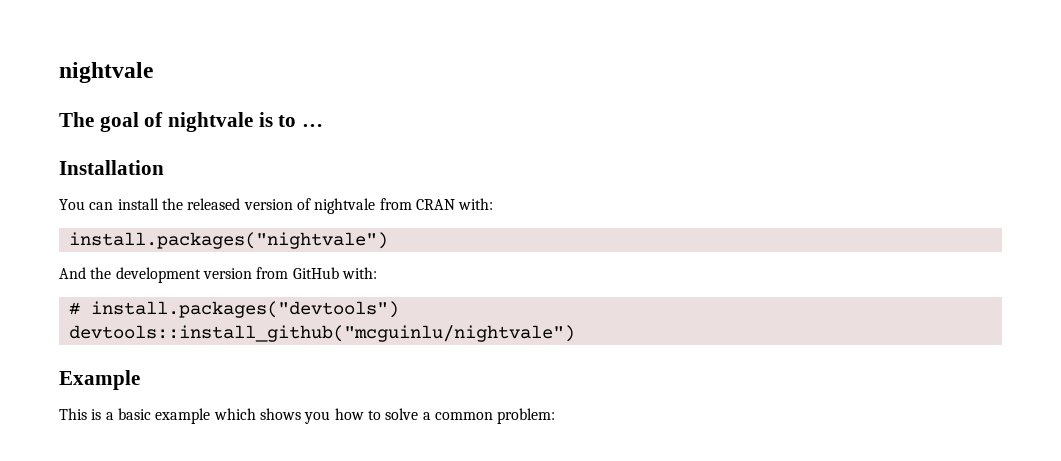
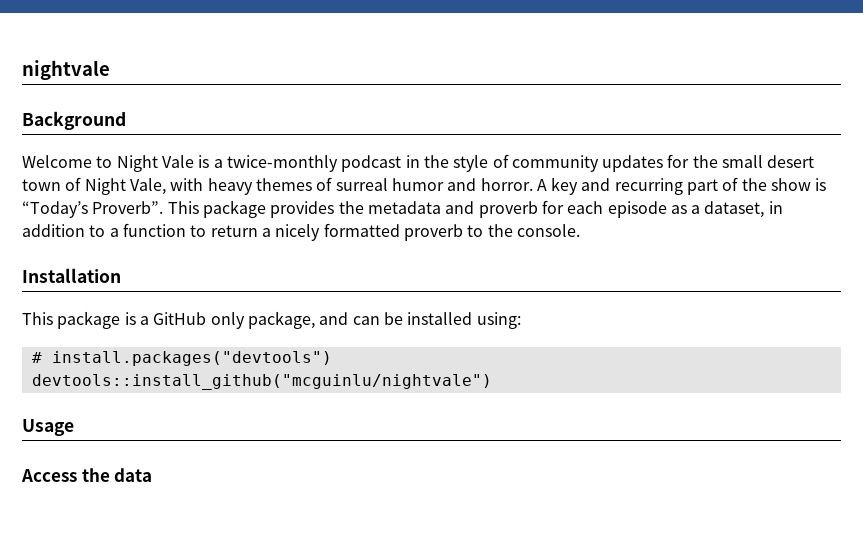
- The goal of nightvale is to …
+ Background
+ Welcome to Night Vale is a twice-monthly podcast in the style of community updates for the small desert town of Night Vale, with heavy themes of surreal humor and horror. A key and recurring part of the show is “Today’s Proverb”. This package provides the metadata and proverb for each episode as a dataset, in addition to a function to return a nicely formatted proverb to the console.
  Installation
- You can install the released version of nightvale from CRAN with:
- install.packages("nightvale")
- And the development version from GitHub with:
+ This package is a GitHub only package, and can be installed using:
  # install.packages("devtools")
  devtools::install_github("mcguinlu/nightvale")
- Example
- This is a basic example which shows you how to solve a common problem:
+ Usage
+ Access the data

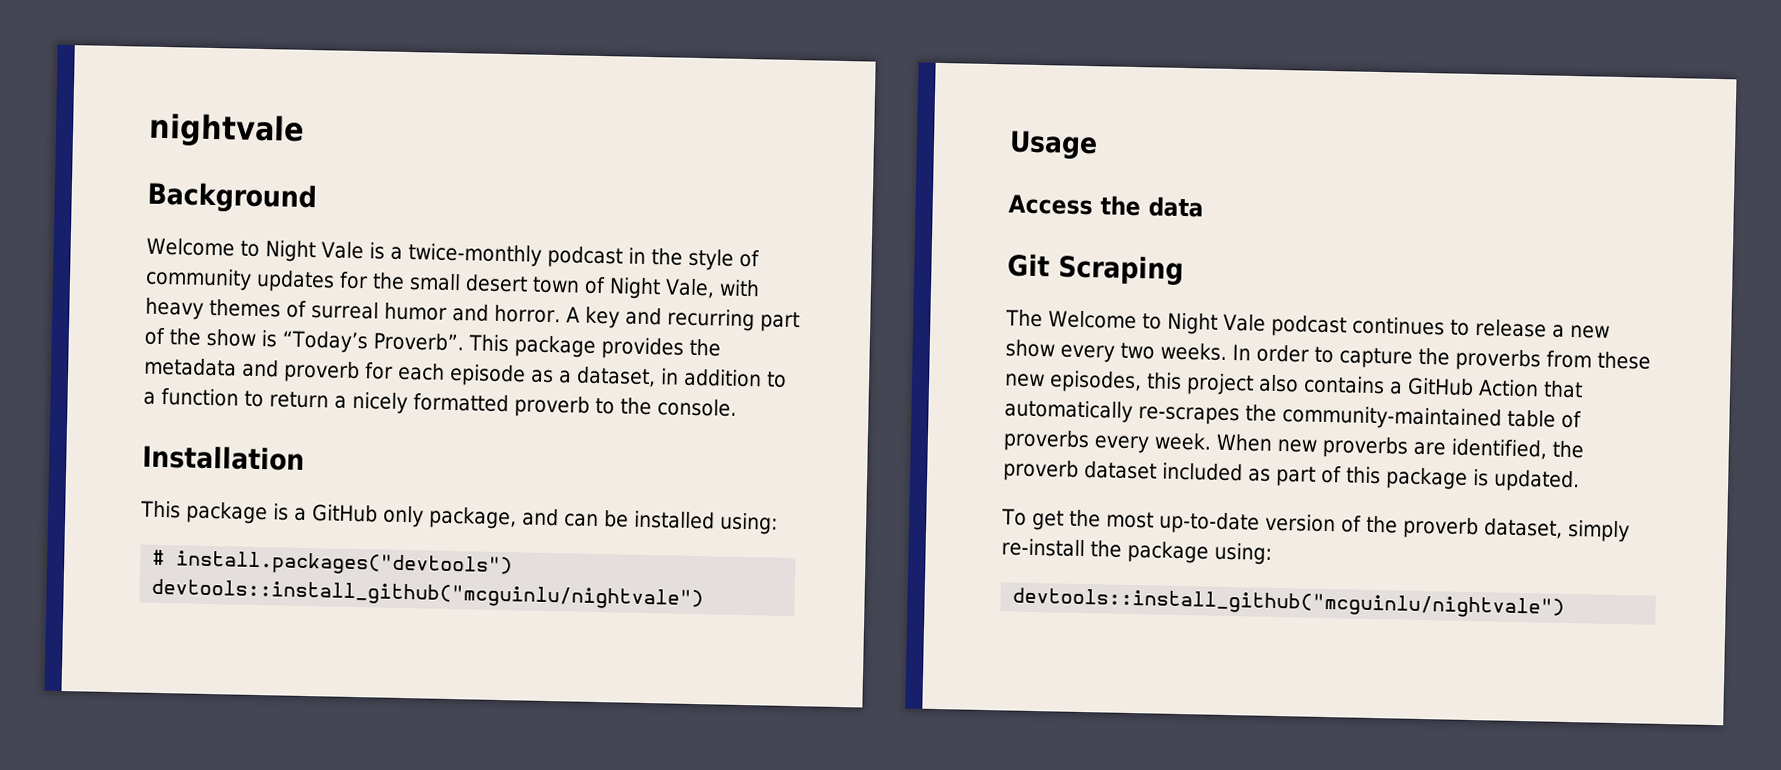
+ Git Scraping
+ The Welcome to Night Vale podcast continues to release a new show every two weeks. In order to capture the proverbs from these new episodes, this project also contains a GitHub Action that automatically re-scrapes the community-maintained table of proverbs every week. When new proverbs are identified, the proverb dataset included as part of this package is updated.
+ To get the most up-to-date version of the proverb dataset, simply re-install the package using:
+ devtools::install_github("mcguinlu/nightvale")

